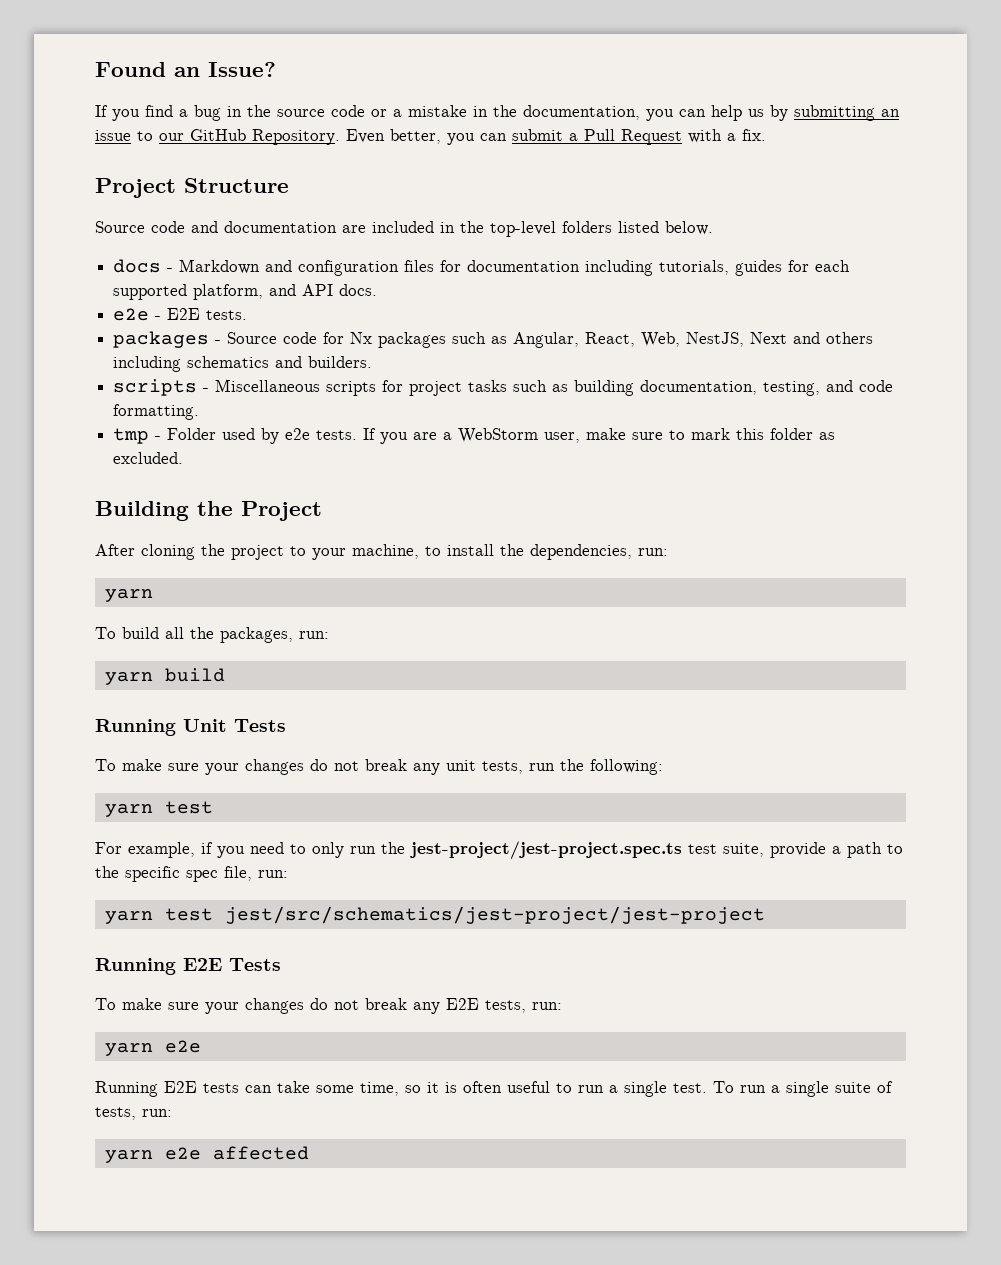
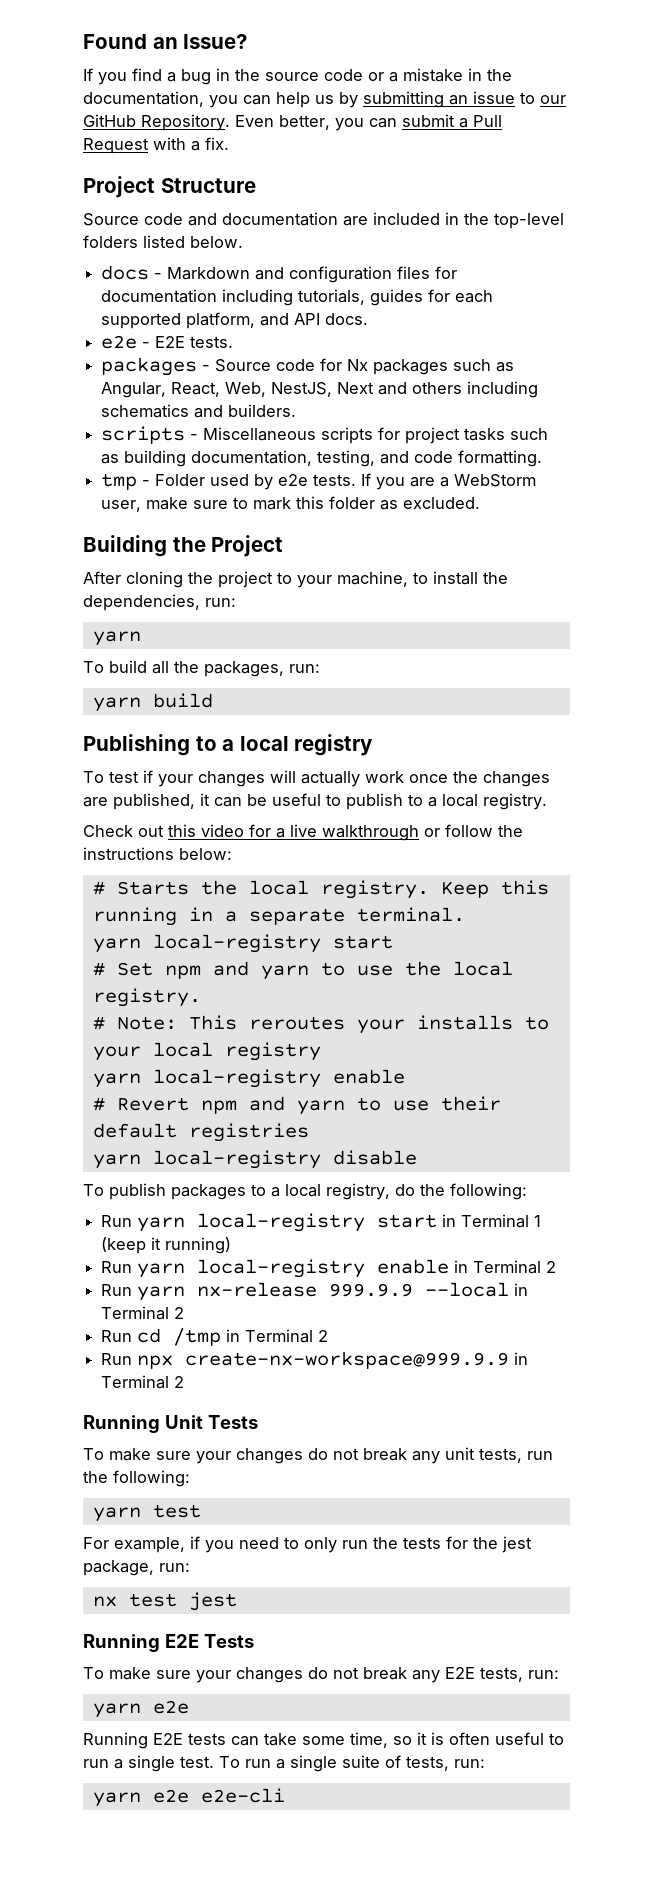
+ Publishing to a local registry
+ To test if your changes will actually work once the changes are published, it can be useful to publish to a local registry.
+ Check out this video for a live walkthrough or follow the instructions below:
+ # Starts the local registry. Keep this running in a separate terminal.
+ yarn local-registry start
+ # Set npm and yarn to use the local registry.
+ # Note: This reroutes your installs to your local registry
+ yarn local-registry enable
+ # Revert npm and yarn to use their default registries
+ yarn local-registry disable
+ To publish packages to a local registry, do the following:
+ Run yarn local-registry start in Terminal 1 (keep it running)
+ Run yarn local-registry enable in Terminal 2
+ Run yarn nx-release 999.9.9 --local in Terminal 2
+ Run cd /tmp in Terminal 2
+ Run npx create-nx-workspace@999.9.9 in Terminal 2
- For example, if you need to only run the jest-project/jest-project.spec.ts test suite, provide a path to the specific spec file, run:
- yarn test jest/src/schematics/jest-project/jest-project
+ For example, if you need to only run the tests for the jest package, run:
+ nx test jest
- yarn e2e affected
+ yarn e2e e2e-cli

